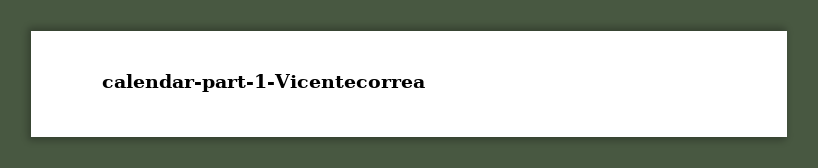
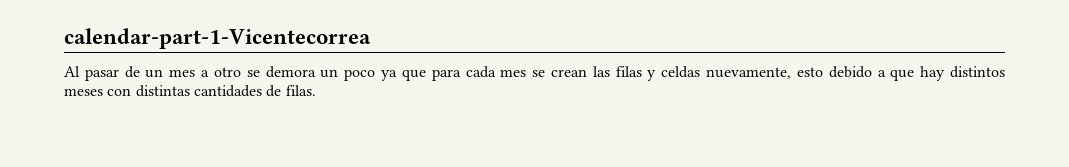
+ Al pasar de un mes a otro se demora un poco ya que para cada mes se crean las filas y celdas nuevamente, esto debido a que hay distintos meses con distintas cantidades de filas.

